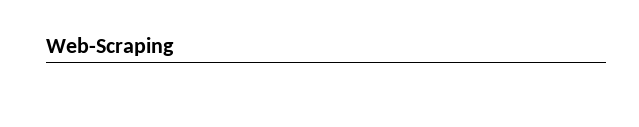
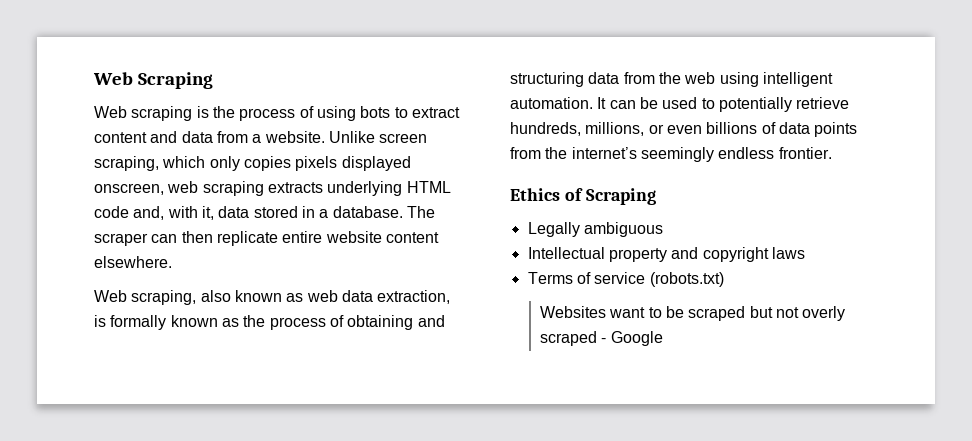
- Web-Scraping
+ Web Scraping
+ Web scraping is the process of using bots to extract content and data from a website. Unlike screen scraping, which only copies pixels displayed onscreen, web scraping extracts underlying HTML code and, with it, data stored in a database. The scraper can then replicate entire website content elsewhere.
+ Web scraping, also known as web data extraction, is formally known as the process of obtaining and structuring data from the web using intelligent automation. It can be used to potentially retrieve hundreds, millions, or even billions of data points from the internet’s seemingly endless frontier.
+ Ethics of Scraping
+ Legally ambiguous
+ Intellectual property and copyright laws
+ Terms of service (robots.txt)
+ Websites want to be scraped but not overly scraped - Google

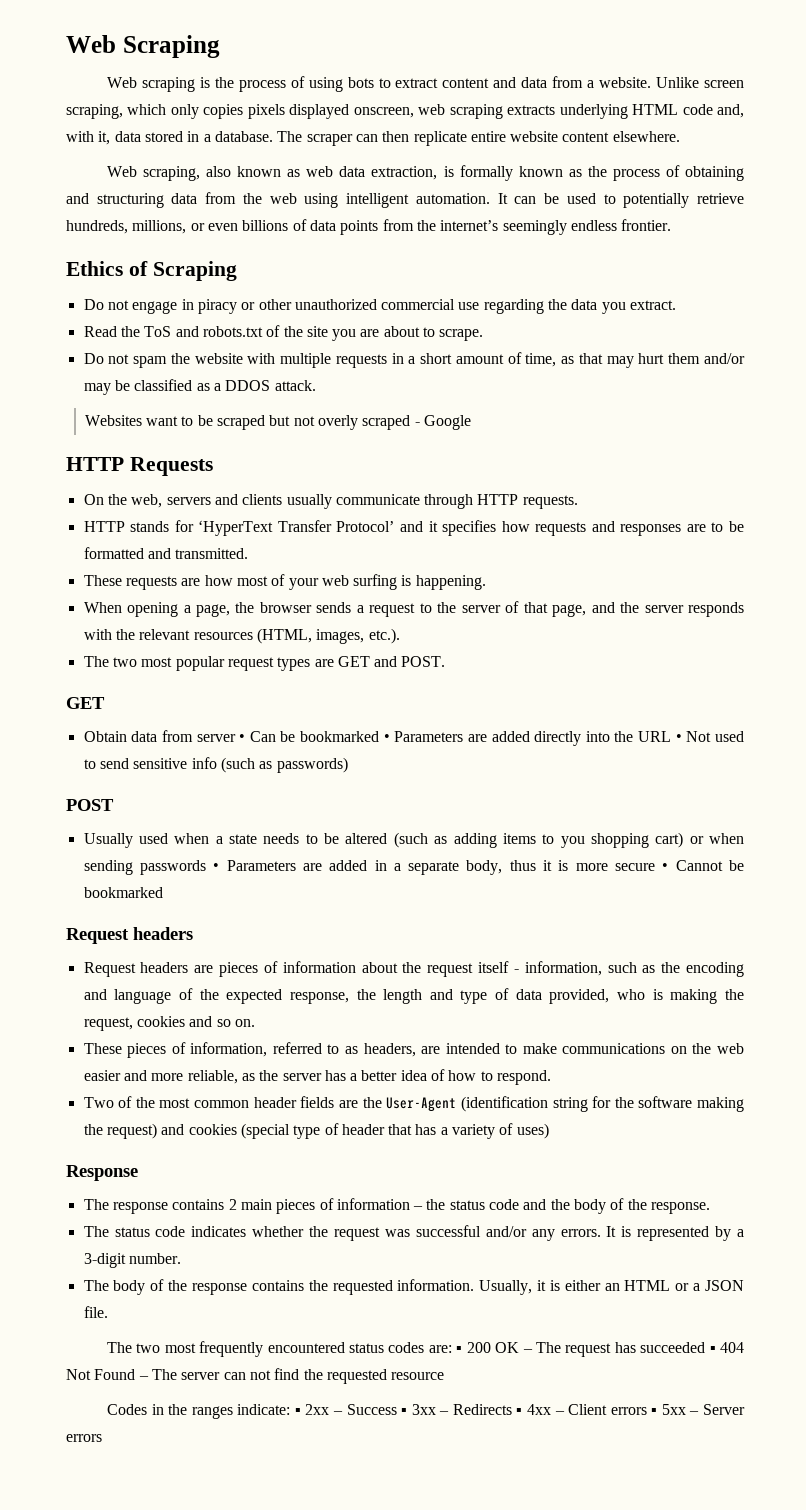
- Legally ambiguous
- Intellectual property and copyright laws
- Terms of service (robots.txt)
+ Do not engage in piracy or other unauthorized commercial use regarding the data you extract.
+ Read the ToS and robots.txt of the site you are about to scrape.
+ Do not spam the website with multiple requests in a short amount of time, as that may hurt them and/or may be classified as a DDOS attack.
+ HTTP Requests
+ On the web, servers and clients usually communicate through HTTP requests.
+ HTTP stands for ‘HyperText Transfer Protocol’ and it specifies how requests and responses are to be formatted and transmitted.
+ These requests are how most of your web surfing is happening.
+ When opening a page, the browser sends a request to the server of that page, and the server responds with the relevant resources (HTML, images, etc.).
+ The two most popular request types are GET and POST.
+ GET
+ Obtain data from server • Can be bookmarked • Parameters are added directly into the URL • Not used to send sensitive info (such as passwords)
+ POST
+ Usually used when a state needs to be altered (such as adding items to you shopping cart) or when sending passwords • Parameters are added in a separate body, thus it is more secure • Cannot be bookmarked
+ Request headers
+ Request headers are pieces of information about the request itself - information, such as the encoding and language of the expected response, the length and type of data provided, who is making the request, cookies and so on.
+ These pieces of information, referred to as headers, are intended to make communications on the web easier and more reliable, as the server has a better idea of how to respond.
+ Two of the most common header fields are the User-Agent (identification string for the software making the request) and cookies (special type of header that has a variety of uses)
+ Response
+ The response contains 2 main pieces of information – the status code and the body of the response.
+ The status code indicates whether the request was successful and/or any errors. It is represented by a 3-digit number.
+ The body of the response contains the requested information. Usually, it is either an HTML or a JSON file.
+ The two most frequently encountered status codes are: ▪ 200 OK – The request has succeeded ▪ 404 Not Found – The server can not find the requested resource
+ Codes in the ranges indicate: ▪ 2xx – Success ▪ 3xx – Redirects ▪ 4xx – Client errors ▪ 5xx – Server errors

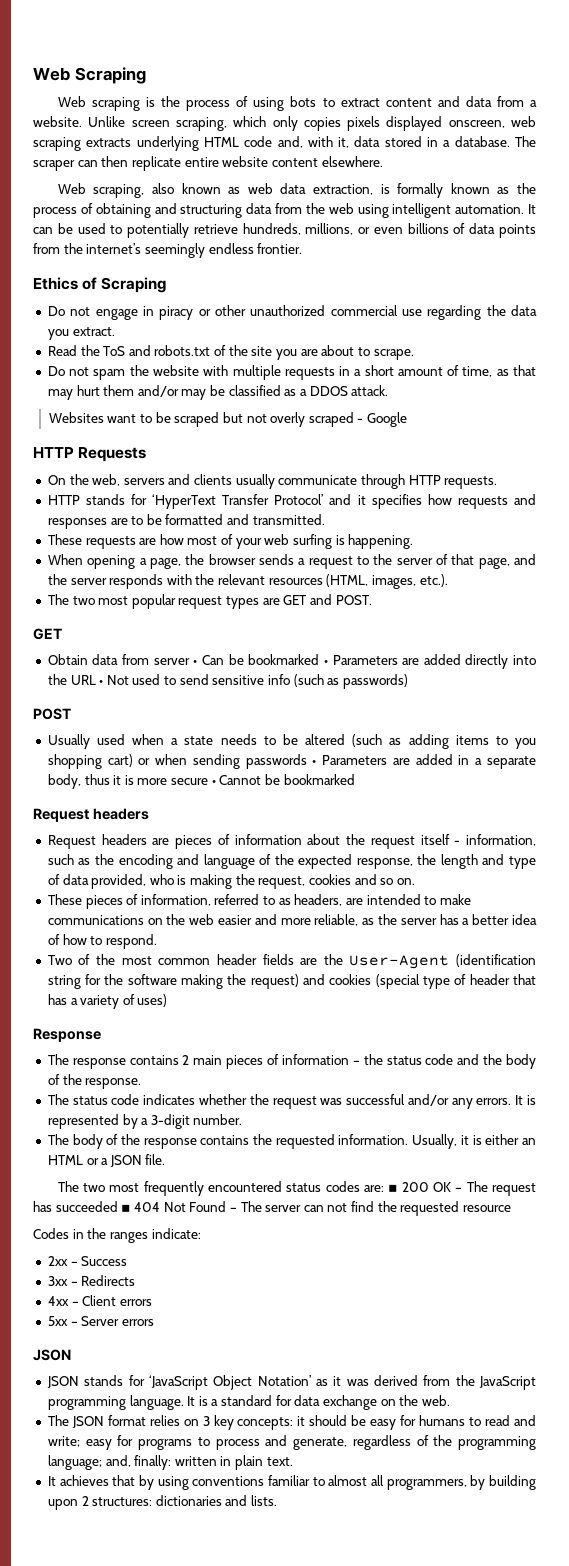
- Codes in the ranges indicate: ▪ 2xx – Success ▪ 3xx – Redirects ▪ 4xx – Client errors ▪ 5xx – Server errors
+ Codes in the ranges indicate:
+ 2xx – Success
+ 3xx – Redirects
+ 4xx – Client errors
+ 5xx – Server errors
+ JSON
+ JSON stands for ‘JavaScript Object Notation’ as it was derived from the JavaScript programming language. It is a standard for data exchange on the web.
+ The JSON format relies on 3 key concepts: it should be easy for humans to read and write; easy for programs to process and generate, regardless of the programming language; and, finally: written in plain text.
+ It achieves that by using conventions familiar to almost all programmers, by building upon 2 structures: dictionaries and lists.

